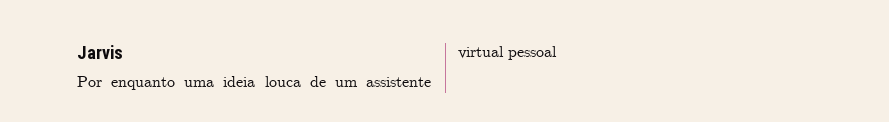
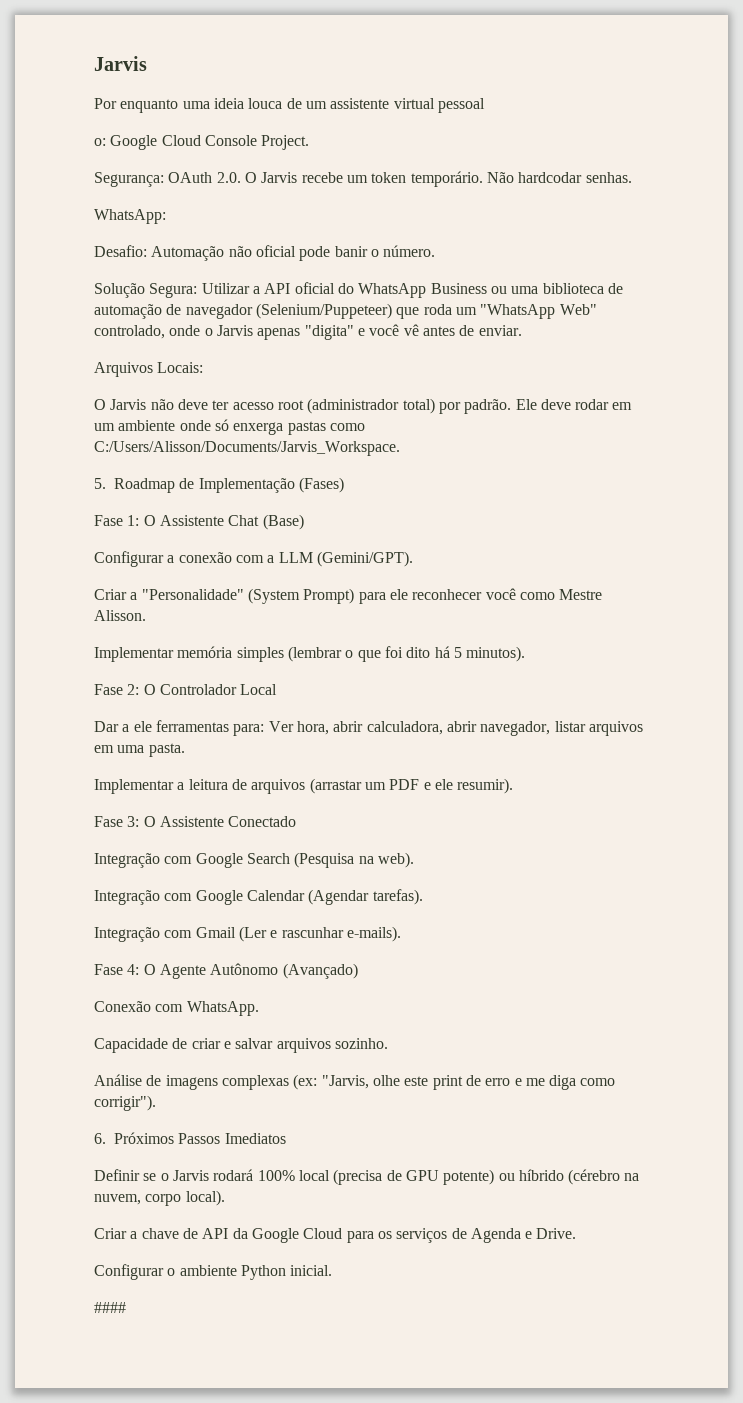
+ o: Google Cloud Console Project.
+ Segurança: OAuth 2.0. O Jarvis recebe um token temporário. Não hardcodar senhas.
+ WhatsApp:
+ Desafio: Automação não oficial pode banir o número.
+ Solução Segura: Utilizar a API oficial do WhatsApp Business ou uma biblioteca de automação de navegador (Selenium/Puppeteer) que roda um "WhatsApp Web" controlado, onde o Jarvis apenas "digita" e você vê antes de enviar.
+ Arquivos Locais:
+ O Jarvis não deve ter acesso root (administrador total) por padrão. Ele deve rodar em um ambiente onde só enxerga pastas como C:/Users/Alisson/Documents/Jarvis_Workspace.
+ 5. Roadmap de Implementação (Fases)
+ Fase 1: O Assistente Chat (Base)
+ Configurar a conexão com a LLM (Gemini/GPT).
+ Criar a "Personalidade" (System Prompt) para ele reconhecer você como Mestre Alisson.
+ Implementar memória simples (lembrar o que foi dito há 5 minutos).
+ Fase 2: O Controlador Local
+ Dar a ele ferramentas para: Ver hora, abrir calculadora, abrir navegador, listar arquivos em uma pasta.
+ Implementar a leitura de arquivos (arrastar um PDF e ele resumir).
+ Fase 3: O Assistente Conectado
+ Integração com Google Search (Pesquisa na web).
+ Integração com Google Calendar (Agendar tarefas).
+ Integração com Gmail (Ler e rascunhar e-mails).
+ Fase 4: O Agente Autônomo (Avançado)
+ Conexão com WhatsApp.
+ Capacidade de criar e salvar arquivos sozinho.
+ Análise de imagens complexas (ex: "Jarvis, olhe este print de erro e me diga como corrigir").
+ 6. Próximos Passos Imediatos
+ Definir se o Jarvis rodará 100% local (precisa de GPU potente) ou híbrido (cérebro na nuvem, corpo local).
+ Criar a chave de API da Google Cloud para os serviços de Agenda e Drive.
+ Configurar o ambiente Python inicial.
+ ####

